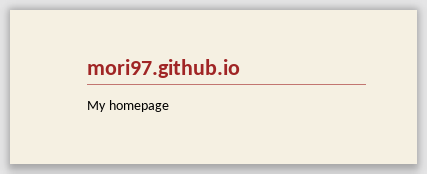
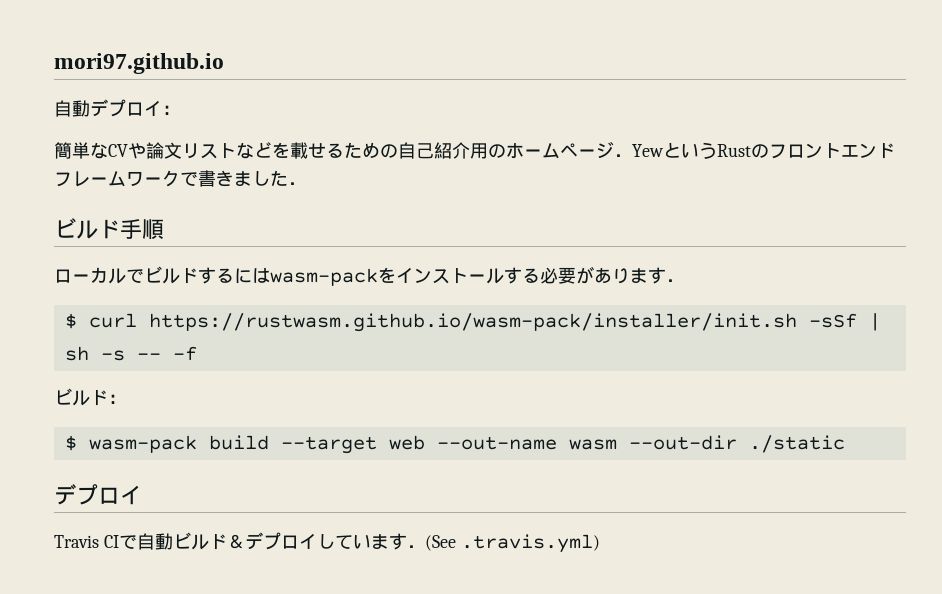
- My homepage
+ 自動デプロイ：
+ 簡単なCVや論文リストなどを載せるための自己紹介用のホームページ．YewというRustのフロントエンドフレームワークで書きました．
+ ビルド手順
+ ローカルでビルドするにはwasm-packをインストールする必要があります．
+ $ curl https://rustwasm.github.io/wasm-pack/installer/init.sh -sSf | sh -s -- -f
+ ビルド：
+ $ wasm-pack build --target web --out-name wasm --out-dir ./static
+ デプロイ
+ Travis CIで自動ビルド＆デプロイしています．(See .travis.yml)

